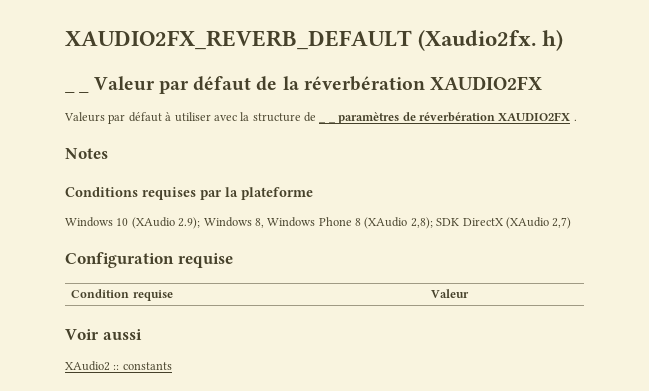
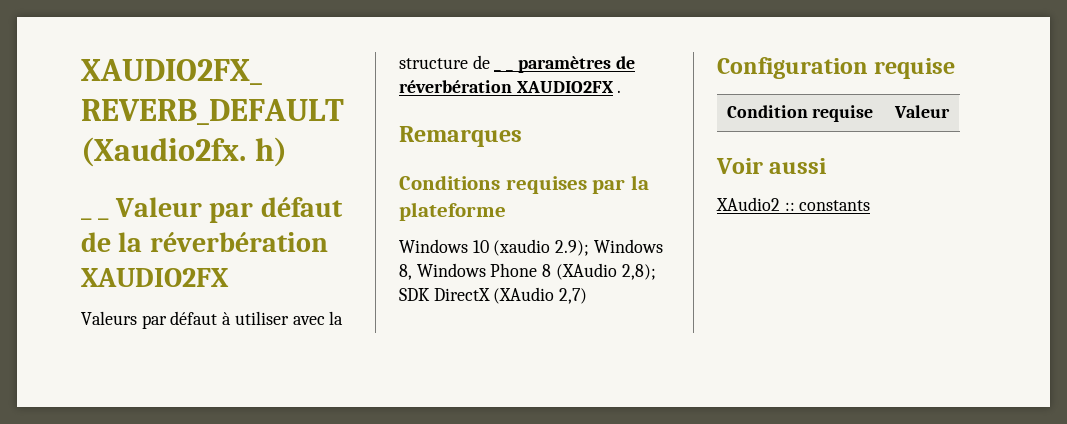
- Notes
+ Remarques
- Windows 10 (XAudio 2.9); Windows 8, Windows Phone 8 (XAudio 2,8); SDK DirectX (XAudio 2,7)
+ Windows 10 (xaudio 2.9); Windows 8, Windows Phone 8 (XAudio 2,8); SDK DirectX (XAudio 2,7)

